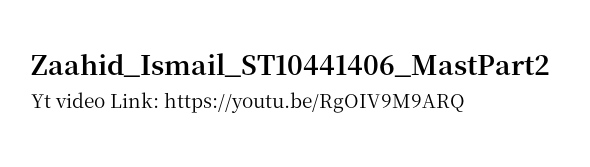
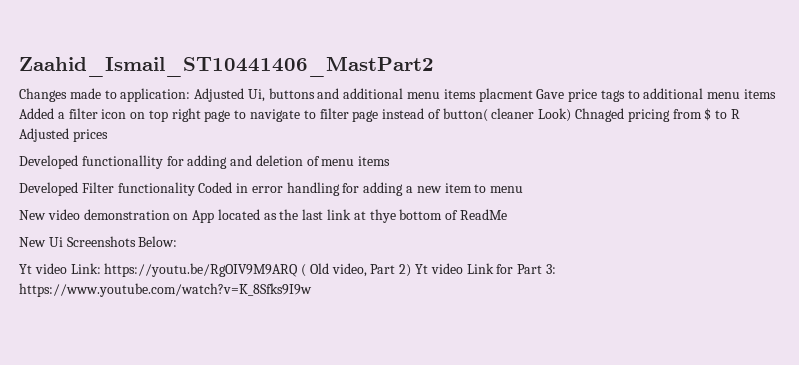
- Yt video Link: https://youtu.be/RgOIV9M9ARQ
+ Changes made to application: Adjusted Ui, buttons and additional menu items placment Gave price tags to additional menu items Added a filter icon on top right page to navigate to filter page instead of button( cleaner Look) Chnaged pricing from $ to R Adjusted prices
+ Developed functionallity for adding and deletion of menu items
+ Developed Filter functionality Coded in error handling for adding a new item to menu
+ New video demonstration on App located as the last link at thye bottom of ReadMe
+ New Ui Screenshots Below:
+ Yt video Link: https://youtu.be/RgOIV9M9ARQ ( Old video, Part 2) Yt video Link for Part 3: https://www.youtube.com/watch?v=K_8Sfks9I9w

